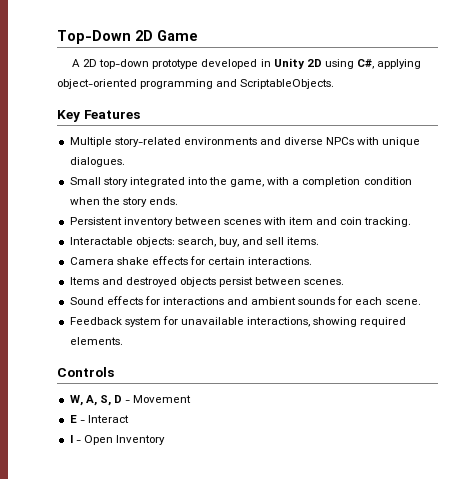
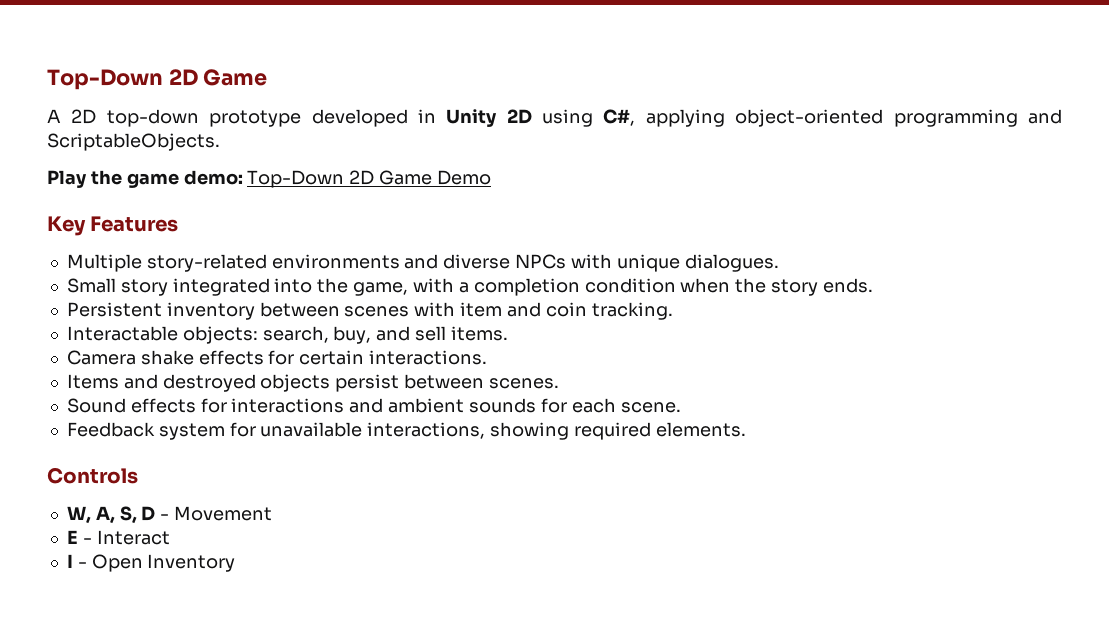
+ Play the game demo: Top-Down 2D Game Demo

